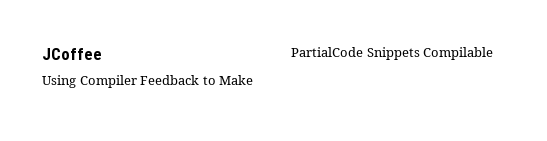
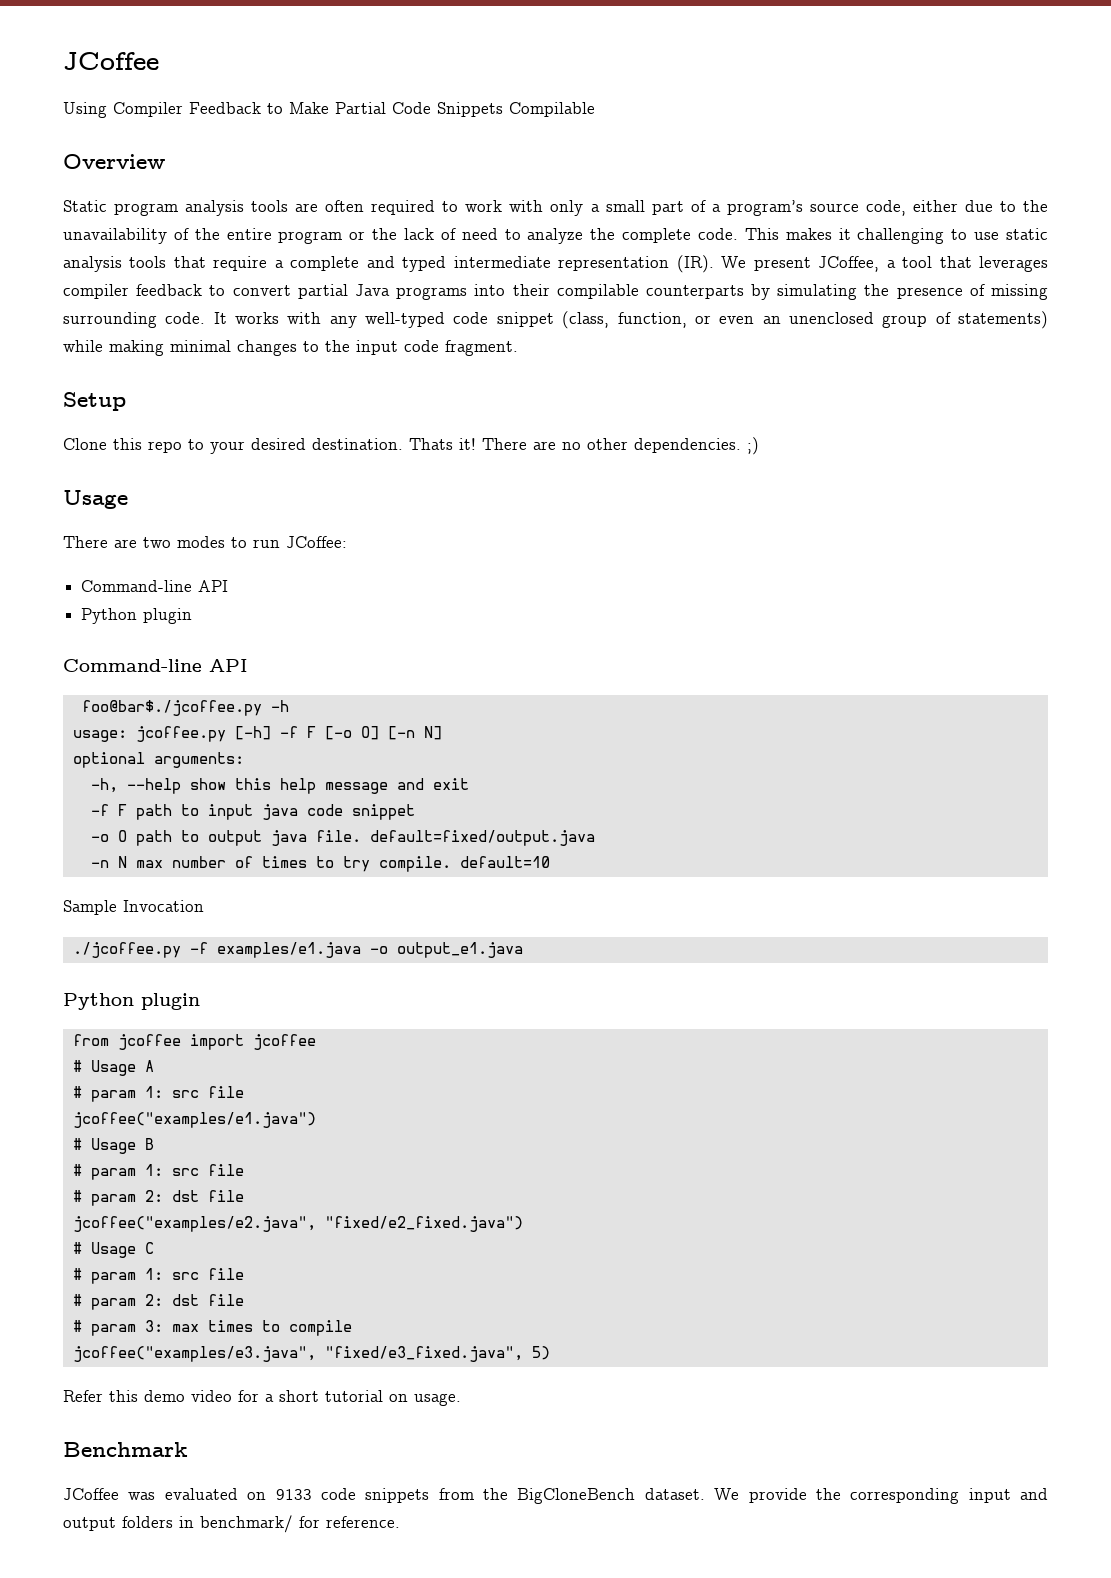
- Using Compiler Feedback to Make PartialCode Snippets Compilable
+ Using Compiler Feedback to Make Partial Code Snippets Compilable
+ Overview
+ Static program analysis tools are often required to work with only a small part of a program’s source code, either due to the unavailability of the entire program or the lack of need to analyze the complete code. This makes it challenging to use static analysis tools that require a complete and typed intermediate representation (IR). We present JCoffee, a tool that leverages compiler feedback to convert partial Java programs into their compilable counterparts by simulating the presence of missing surrounding code. It works with any well-typed code snippet (class, function, or even an unenclosed group of statements) while making minimal changes to the input code fragment.
+ Setup
+ Clone this repo to your desired destination. Thats it! There are no other dependencies. ;)
+ Usage
+ There are two modes to run JCoffee:
+ Command-line API
+ Python plugin
+ Command-line API
+ foo@bar$./jcoffee.py -h
+ usage: jcoffee.py [-h] -f F [-o O] [-n N]
+ optional arguments:
+ -h, --help show this help message and exit
+ -f F path to input java code snippet
+ -o O path to output java file. default=fixed/output.java
+ -n N max number of times to try compile. default=10
+ Sample Invocation
+ ./jcoffee.py -f examples/e1.java -o output_e1.java
+ Python plugin
+ from jcoffee import jcoffee
+ # Usage A
+ # param 1: src file
+ jcoffee("examples/e1.java")
+ # Usage B
+ # param 1: src file
+ # param 2: dst file
+ jcoffee("examples/e2.java", "fixed/e2_fixed.java")
+ # Usage C
+ # param 1: src file
+ # param 2: dst file
+ # param 3: max times to compile
+ jcoffee("examples/e3.java", "fixed/e3_fixed.java", 5)
+ Refer this demo video for a short tutorial on usage.
+ Benchmark
+ JCoffee was evaluated on 9133 code snippets from the BigCloneBench dataset. We provide the corresponding input and output folders in benchmark/ for reference.

